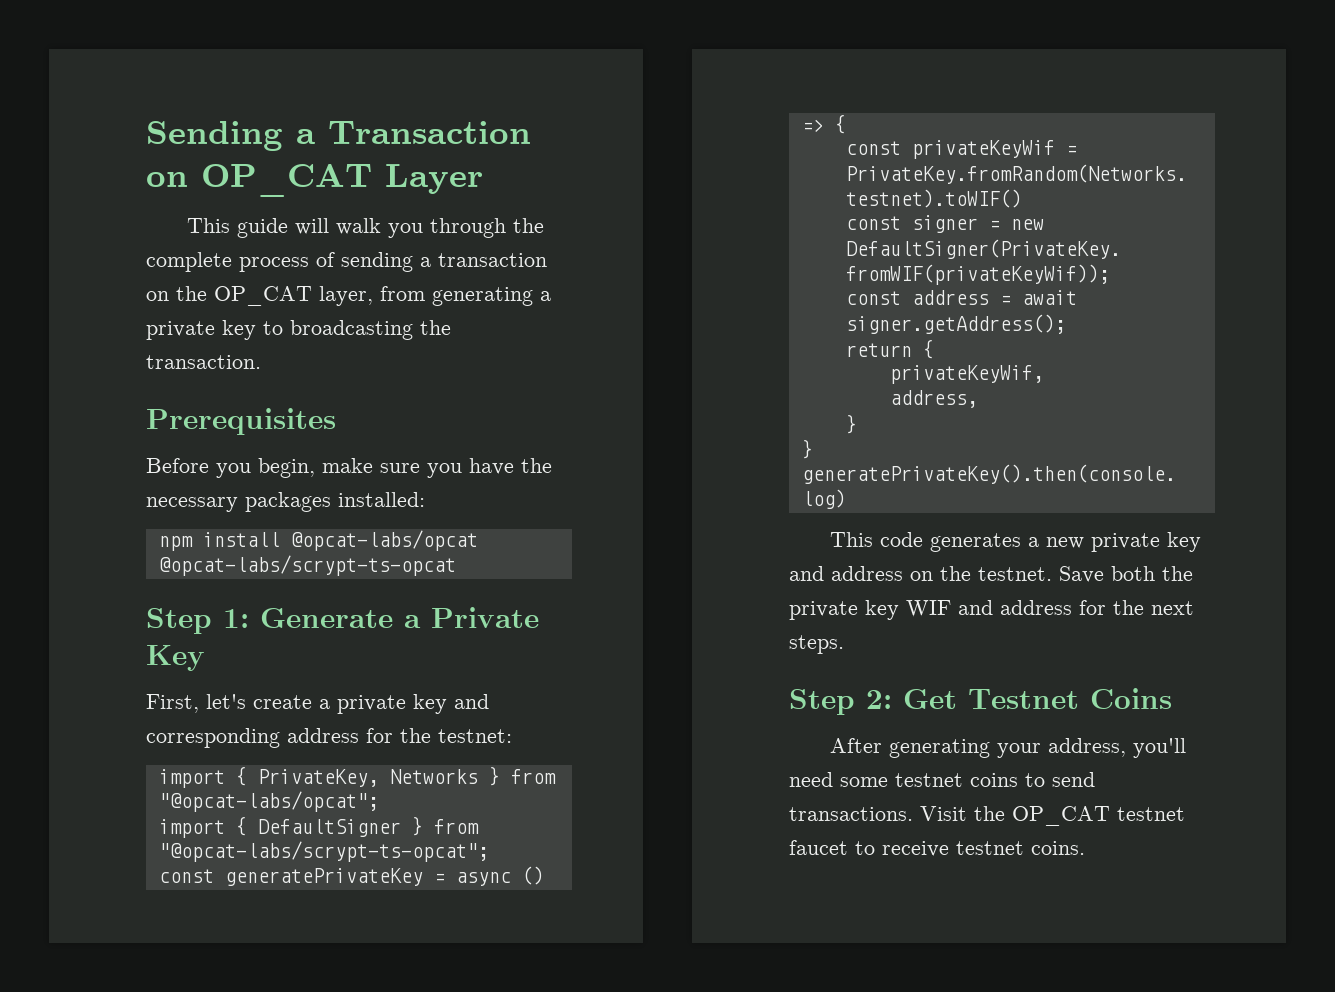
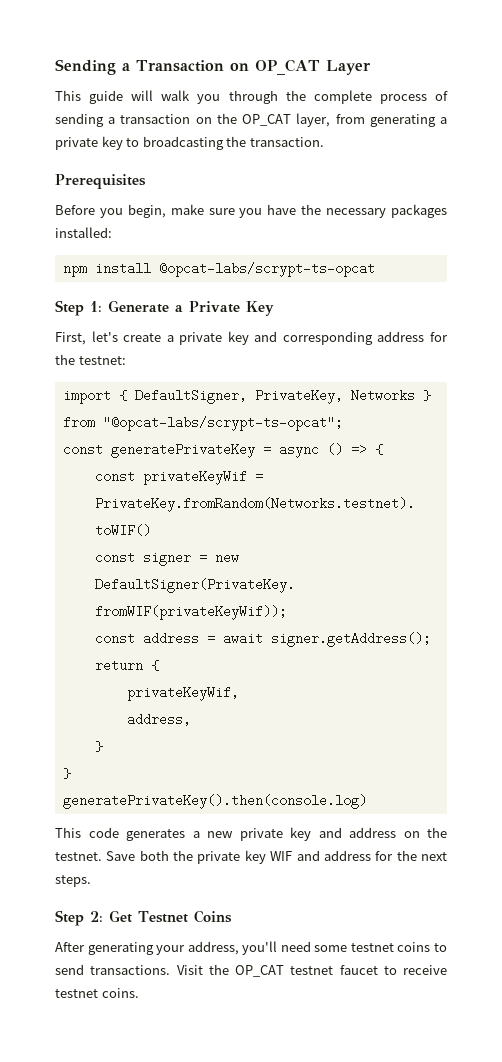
- npm install @opcat-labs/opcat @opcat-labs/scrypt-ts-opcat
+ npm install @opcat-labs/scrypt-ts-opcat
- import { PrivateKey, Networks } from "@opcat-labs/opcat";
- import { DefaultSigner } from "@opcat-labs/scrypt-ts-opcat";
+ import { DefaultSigner, PrivateKey, Networks } from "@opcat-labs/scrypt-ts-opcat";

